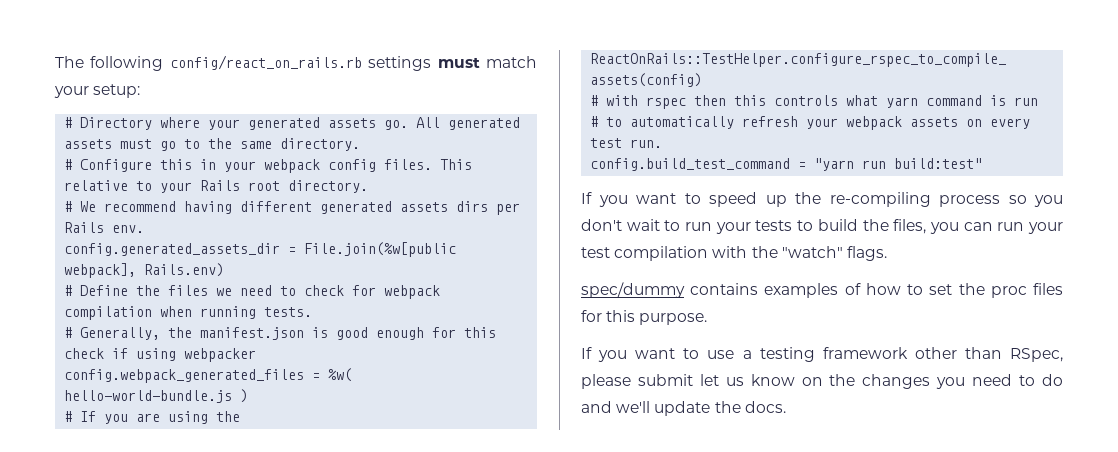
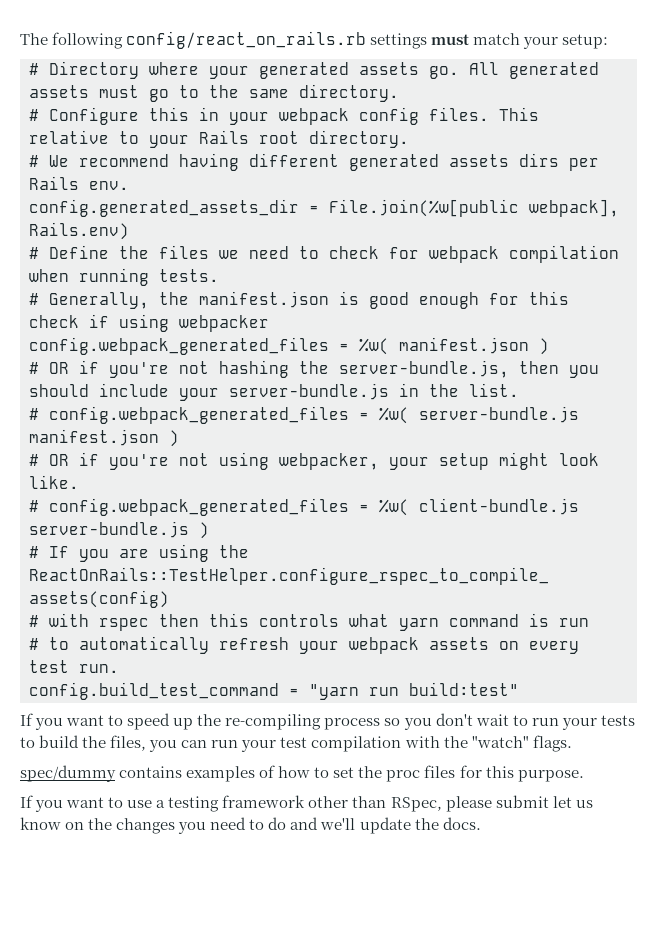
- config.webpack_generated_files = %w( hello-world-bundle.js )
+ config.webpack_generated_files = %w( manifest.json )
+ # OR if you're not hashing the server-bundle.js, then you should include your server-bundle.js in the list.
+ # config.webpack_generated_files = %w( server-bundle.js manifest.json )
+ # OR if you're not using webpacker, your setup might look like.
+ # config.webpack_generated_files = %w( client-bundle.js server-bundle.js )

